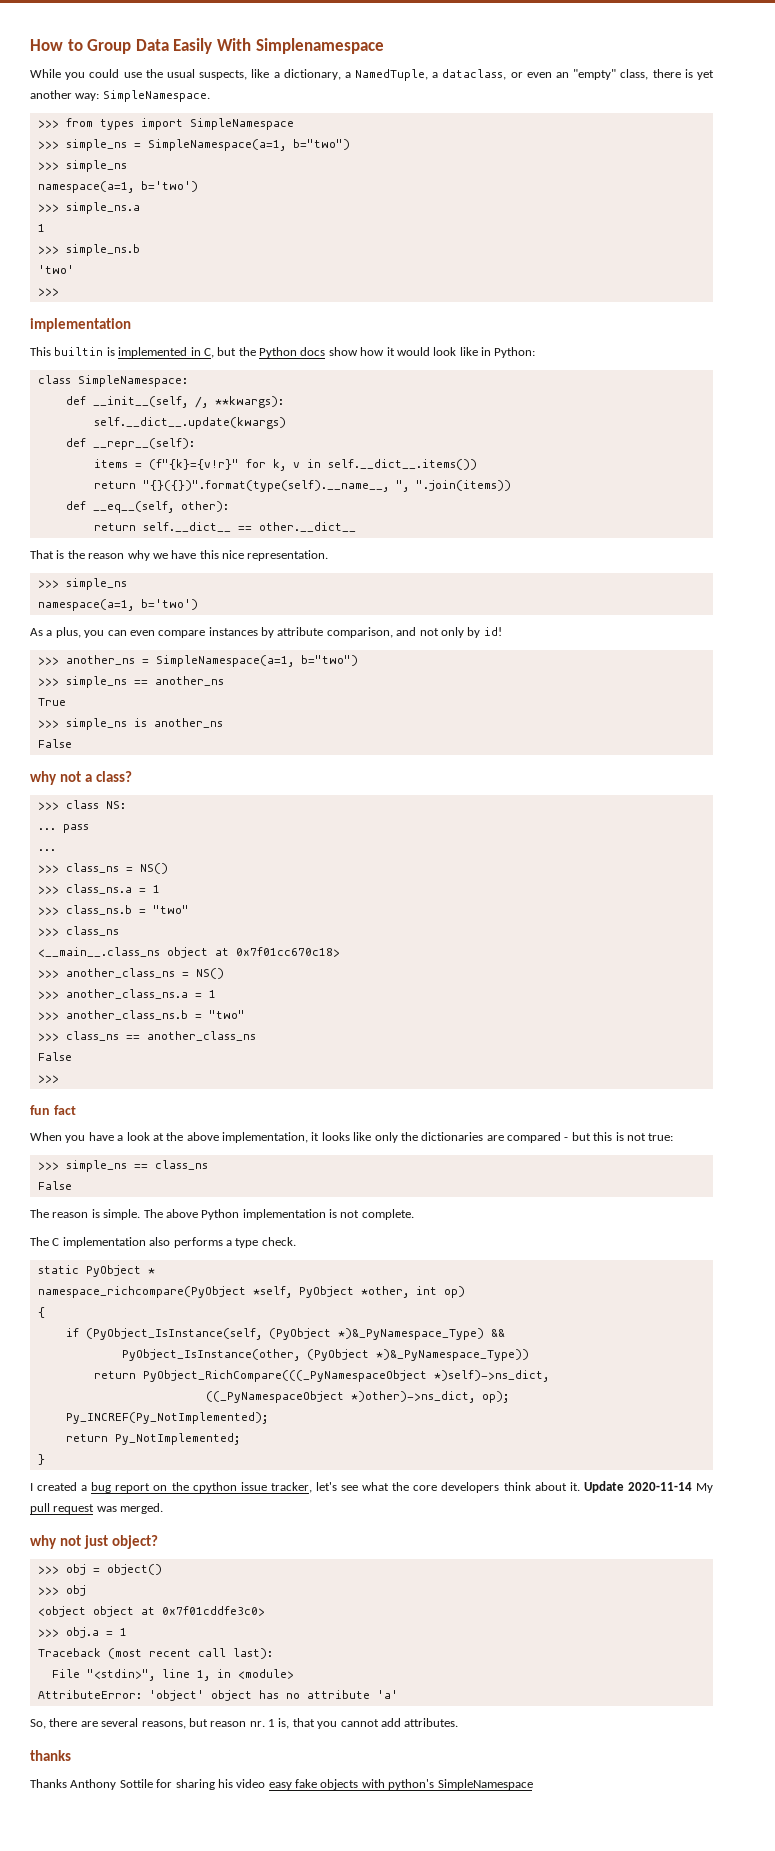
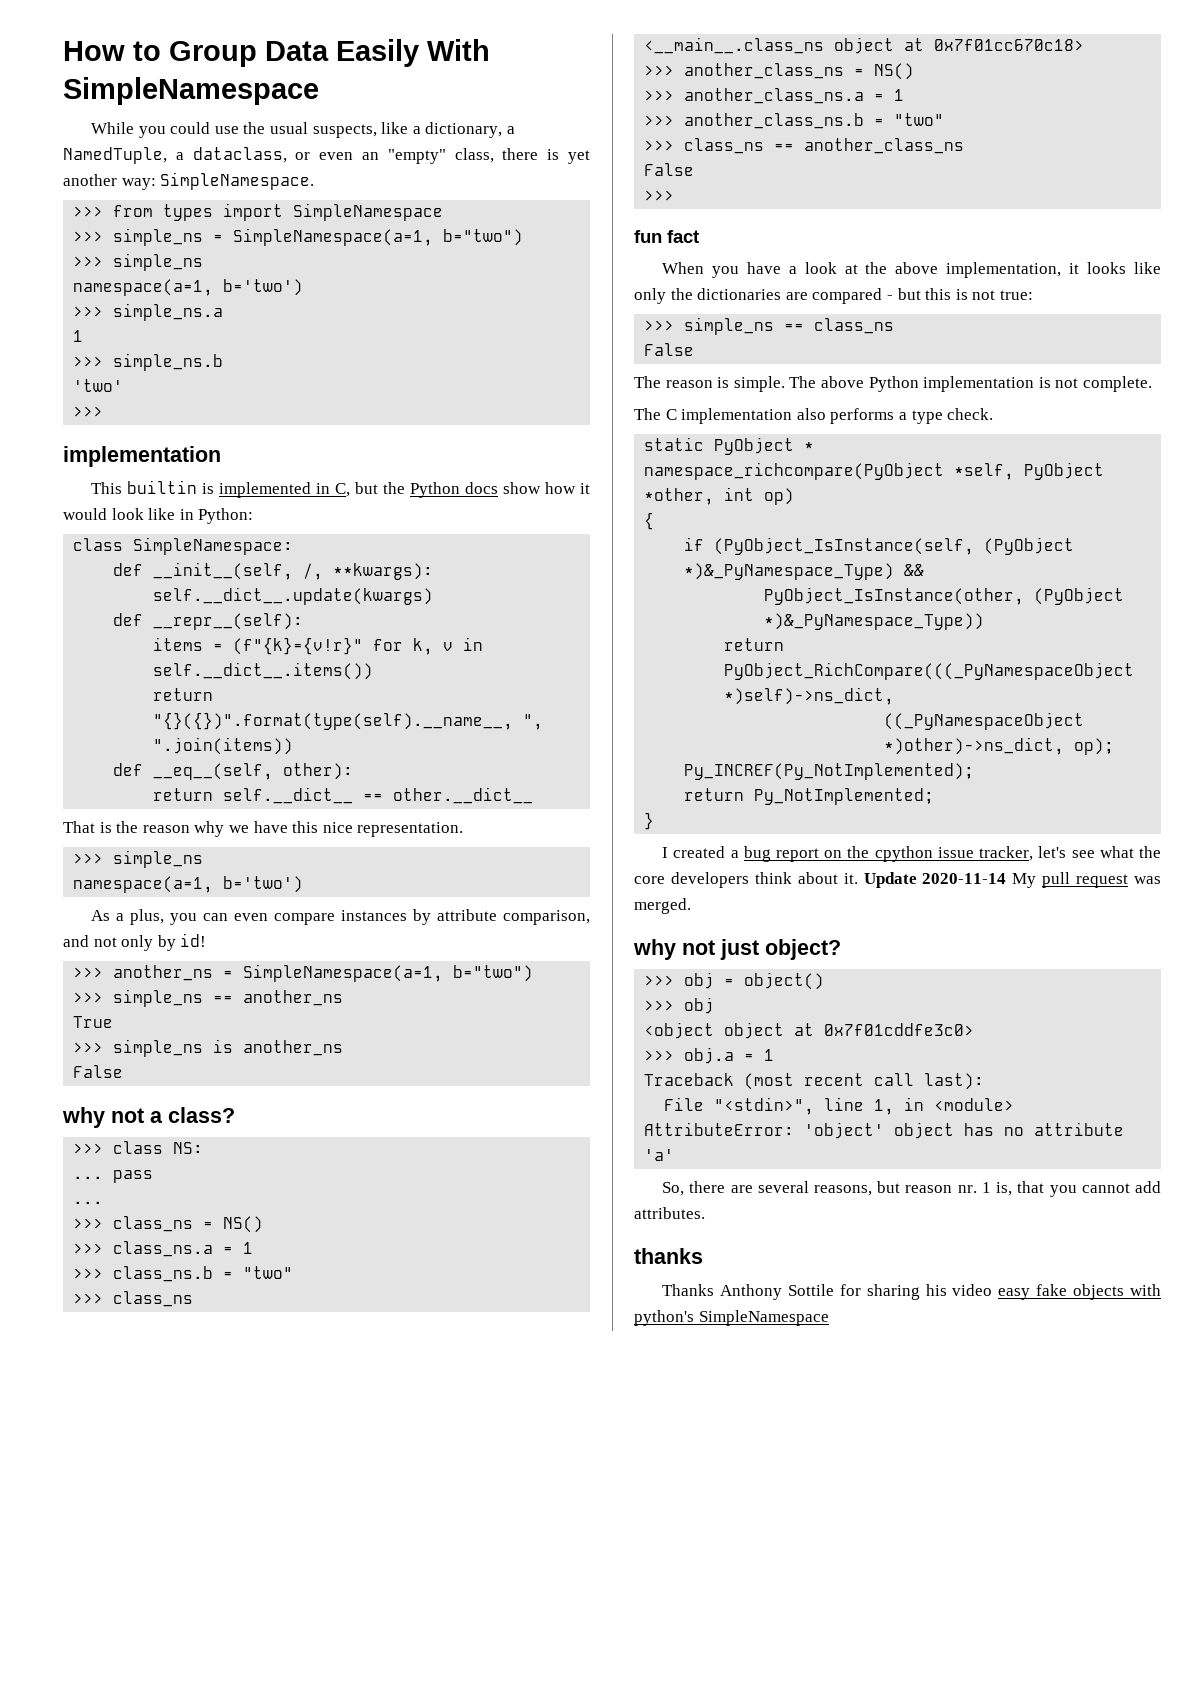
- How to Group Data Easily With Simplenamespace
+ How to Group Data Easily With SimpleNamespace

